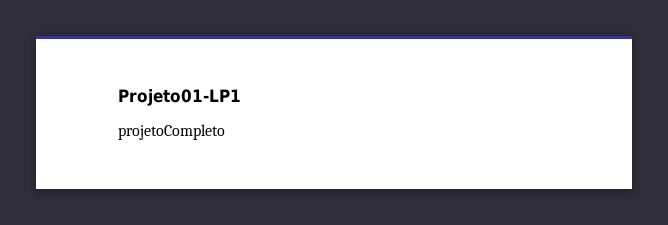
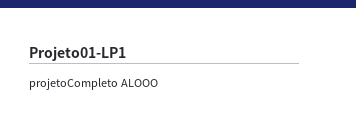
- projetoCompleto
+ projetoCompleto ALOOO

